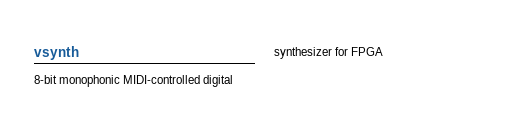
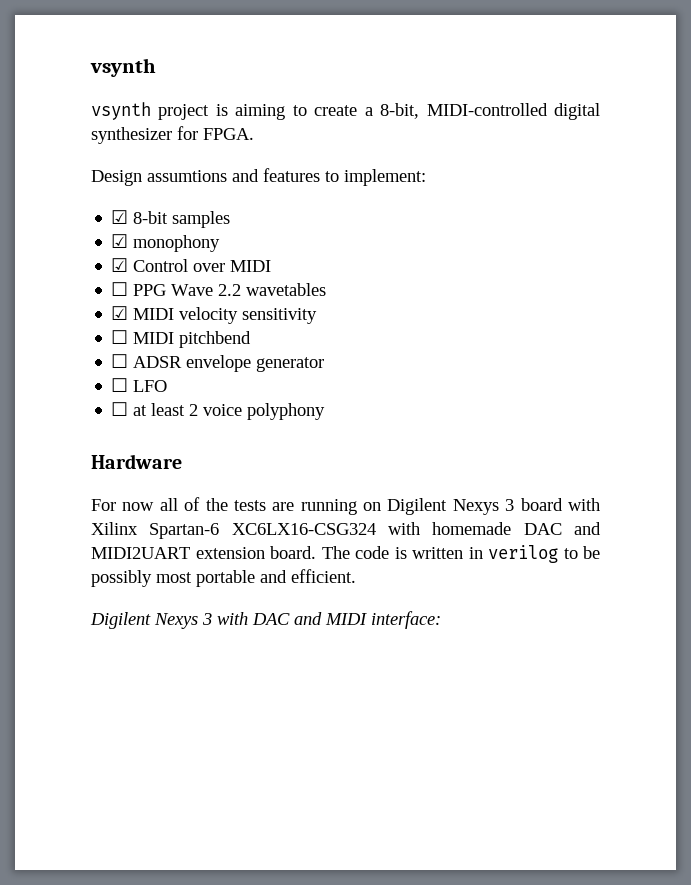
- 8-bit monophonic MIDI-controlled digital synthesizer for FPGA
+ vsynth project is aiming to create a 8-bit, MIDI-controlled digital synthesizer for FPGA.
+ Design assumtions and features to implement:
+ ☑ 8-bit samples
+ ☑ monophony
+ ☑ Control over MIDI
+ ☐ PPG Wave 2.2 wavetables
+ ☑ MIDI velocity sensitivity
+ ☐ MIDI pitchbend
+ ☐ ADSR envelope generator
+ ☐ LFO
+ ☐ at least 2 voice polyphony
+ Hardware
+ For now all of the tests are running on Digilent Nexys 3 board with Xilinx Spartan-6 XC6LX16-CSG324 with homemade DAC and MIDI2UART extension board. The code is written in verilog to be possibly most portable and efficient.
+ Digilent Nexys 3 with DAC and MIDI interface:

